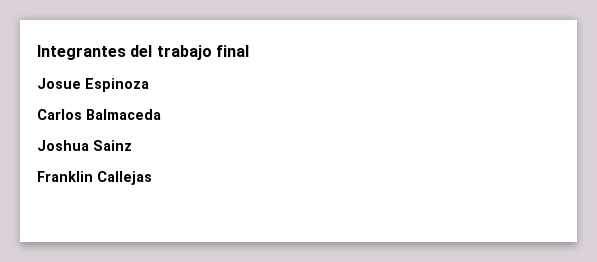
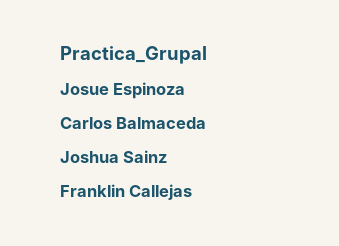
- Integrantes del trabajo final
+ Practica_Grupal

